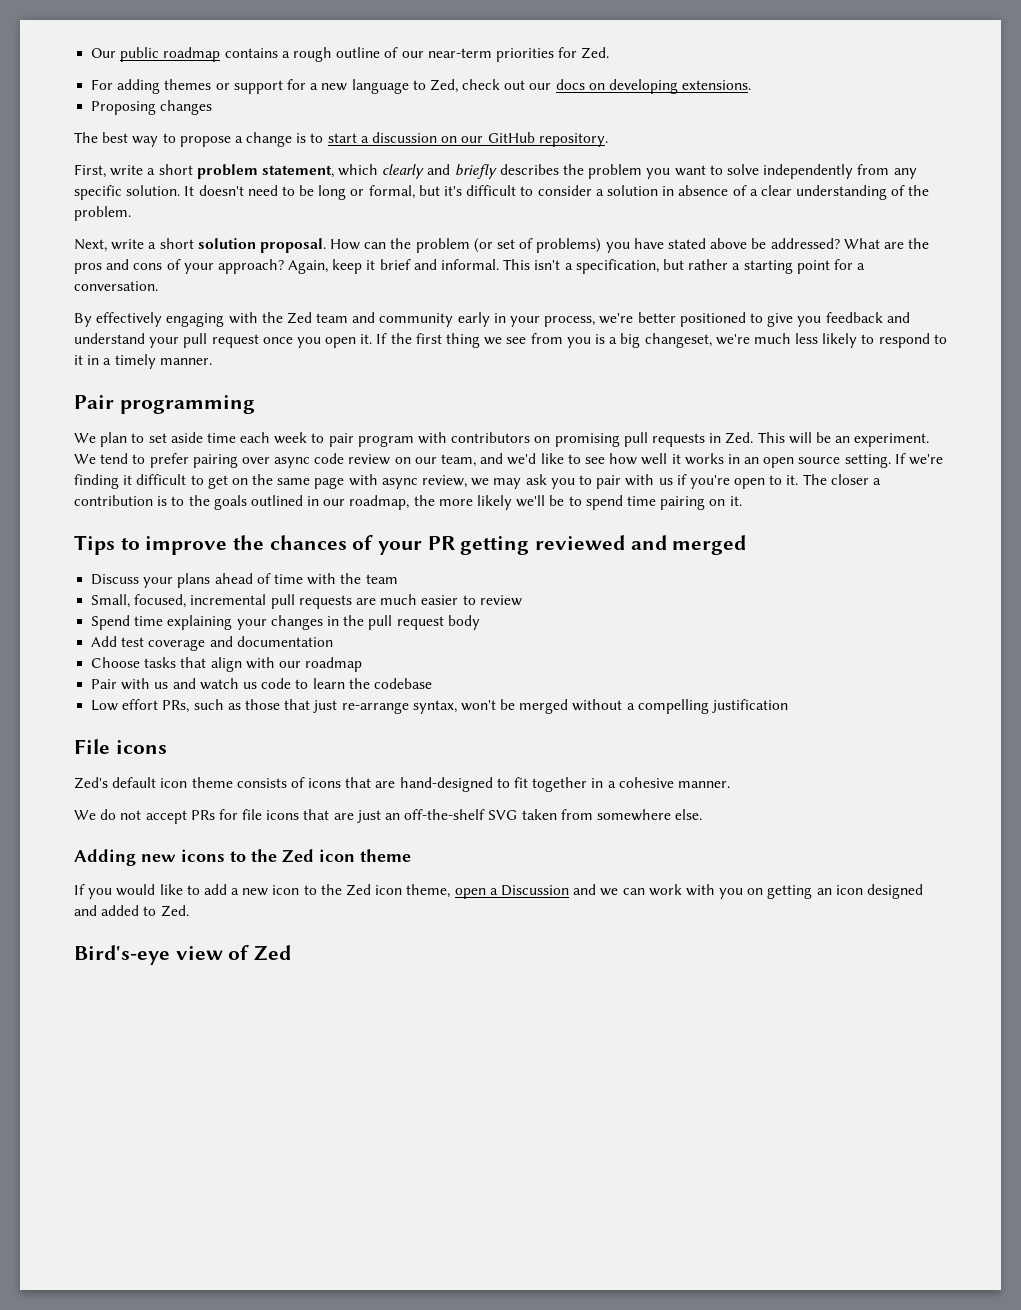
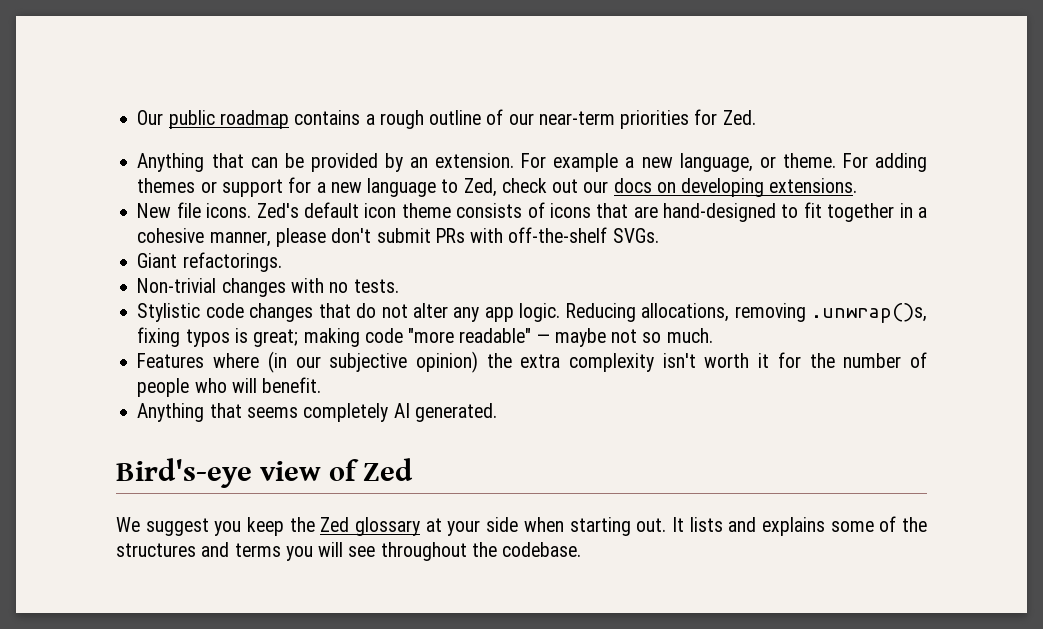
+ Anything that can be provided by an extension. For example a new language, or theme.
- Proposing changes
- The best way to propose a change is to start a discussion on our GitHub repository.
- First, write a short problem statement, which clearly and briefly describes the problem you want to solve independently from any specific solution. It doesn't need to be long or formal, but it's difficult to consider a solution in absence of a clear understanding of the problem.
- Next, write a short solution proposal. How can the problem (or set of problems) you have stated above be addressed? What are the pros and cons of your approach? Again, keep it brief and informal. This isn't a specification, but rather a starting point for a conversation.
- By effectively engaging with the Zed team and community early in your process, we're better positioned to give you feedback and understand your pull request once you open it. If the first thing we see from you is a big changeset, we're much less likely to respond to it in a timely manner.
- Pair programming
- We plan to set aside time each week to pair program with contributors on promising pull requests in Zed. This will be an experiment. We tend to prefer pairing over async code review on our team, and we'd like to see how well it works in an open source setting. If we're finding it difficult to get on the same page with async review, we may ask you to pair with us if you're open to it. The closer a contribution is to the goals outlined in our roadmap, the more likely we'll be to spend time pairing on it.
- Tips to improve the chances of your PR getting reviewed and merged
- Discuss your plans ahead of time with the team
- Small, focused, incremental pull requests are much easier to review
- Spend time explaining your changes in the pull request body
- Add test coverage and documentation
- Choose tasks that align with our roadmap
- Pair with us and watch us code to learn the codebase
- Low effort PRs, such as those that just re-arrange syntax, won't be merged without a compelling justification
- File icons
- Zed's default icon theme consists of icons that are hand-designed to fit together in a cohesive manner.
- We do not accept PRs for file icons that are just an off-the-shelf SVG taken from somewhere else.
- Adding new icons to the Zed icon theme
- If you would like to add a new icon to the Zed icon theme, open a Discussion and we can work with you on getting an icon designed and added to Zed.
+ New file icons. Zed's default icon theme consists of icons that are hand-designed to fit together in a cohesive manner, please don't submit PRs with off-the-shelf SVGs.
+ Giant refactorings.
+ Non-trivial changes with no tests.
+ Stylistic code changes that do not alter any app logic. Reducing allocations, removing .unwrap()s, fixing typos is great; making code "more readable" — maybe not so much.
+ Features where (in our subjective opinion) the extra complexity isn't worth it for the number of people who will benefit.
+ Anything that seems completely AI generated.
  Bird's-eye view of Zed
+ We suggest you keep the Zed glossary at your side when starting out. It lists and explains some of the structures and terms you will see throughout the codebase.

